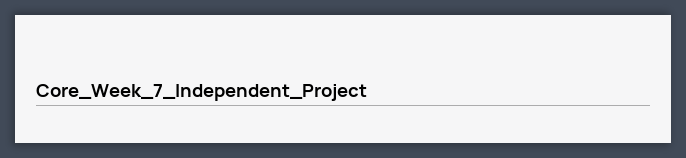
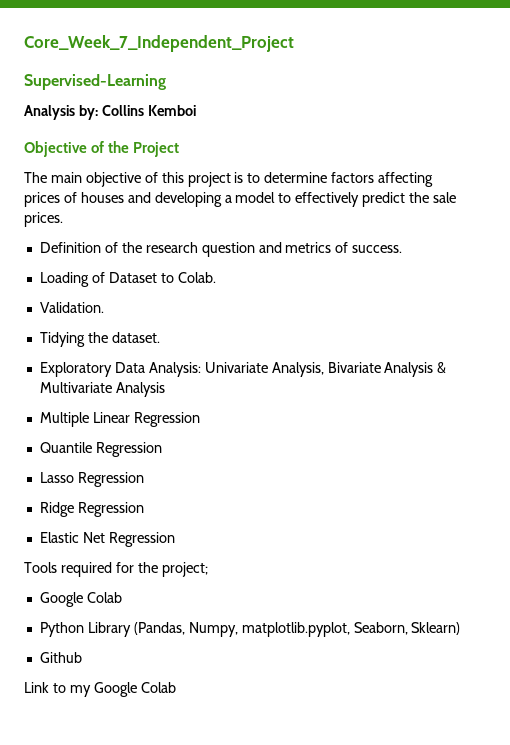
+ Supervised-Learning
+ Analysis by: Collins Kemboi
+ Objective of the Project
+ The main objective of this project is to determine factors affecting prices of houses and developing a model to effectively predict the sale prices.
+ Definition of the research question and metrics of success.
+ Loading of Dataset to Colab.
+ Validation.
+ Tidying the dataset.
+ Exploratory Data Analysis: Univariate Analysis, Bivariate Analysis & Multivariate Analysis
+ Multiple Linear Regression
+ Quantile Regression
+ Lasso Regression
+ Ridge Regression
+ Elastic Net Regression
+ Tools required for the project;
+ Google Colab
+ Python Library (Pandas, Numpy, matplotlib.pyplot, Seaborn, Sklearn)
+ Github
+ Link to my Google Colab

